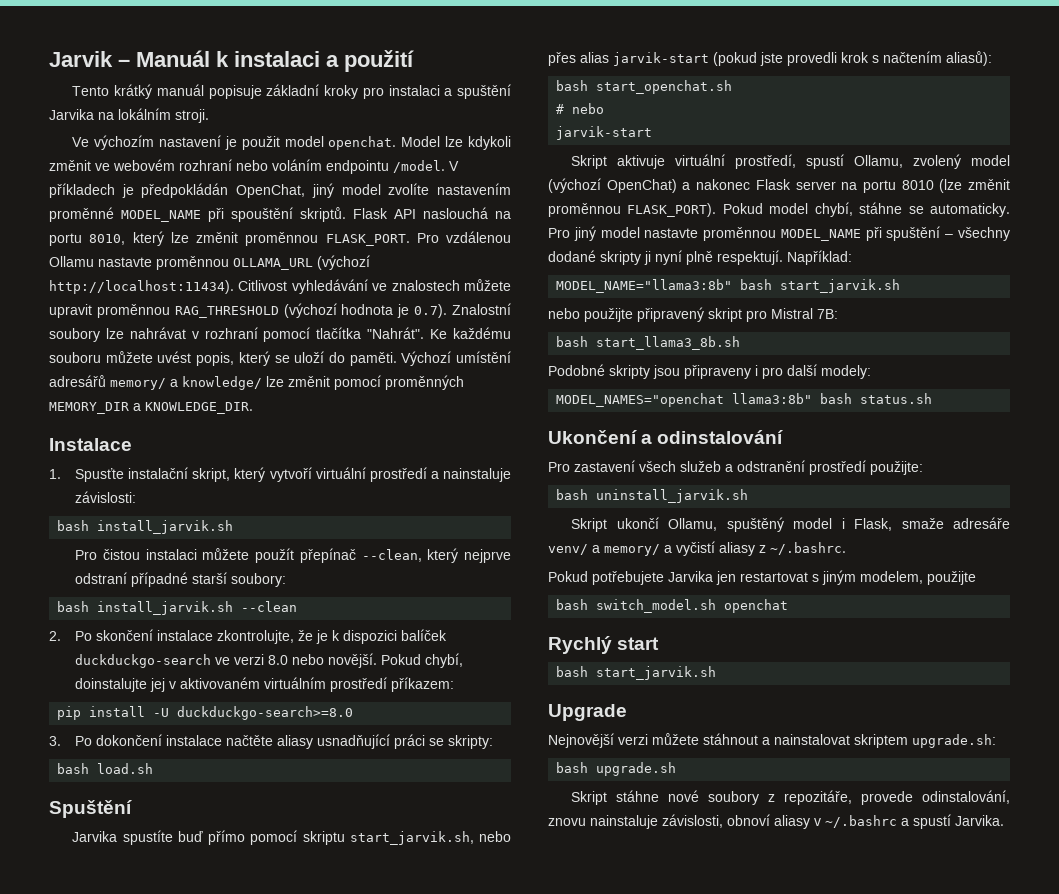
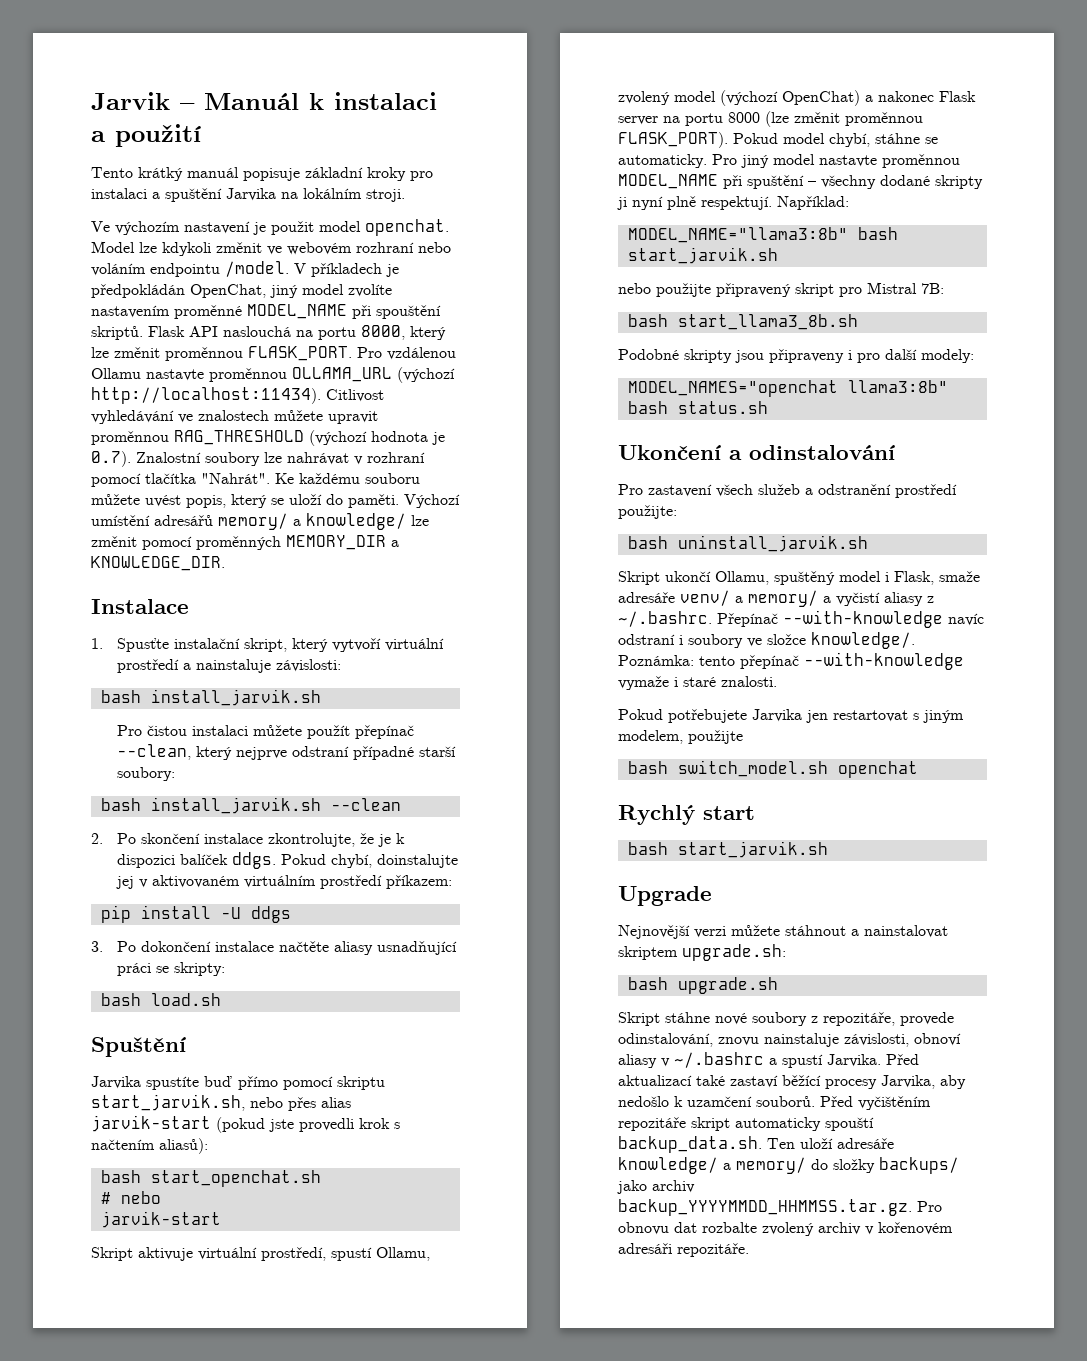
- Flask API naslouchá na portu 8010, který lze změnit proměnnou FLASK_PORT.
+ Flask API naslouchá na portu 8000, který lze změnit proměnnou FLASK_PORT.
- 2. Po skončení instalace zkontrolujte, že je k dispozici balíček duckduckgo-search ve verzi 8.0 nebo novější.
+ 2. Po skončení instalace zkontrolujte, že je k dispozici balíček ddgs.
- pip install -U duckduckgo-search>=8.0
+ pip install -U ddgs
- Skript aktivuje virtuální prostředí, spustí Ollamu, zvolený model (výchozí OpenChat) a nakonec Flask server na portu 8010 (lze změnit proměnnou FLASK_PORT).
+ Skript aktivuje virtuální prostředí, spustí Ollamu, zvolený model (výchozí OpenChat) a nakonec Flask server na portu 8000 (lze změnit proměnnou FLASK_PORT).
- Skript ukončí Ollamu, spuštěný model i Flask, smaže adresáře venv/ a memory/ a vyčistí aliasy z ~/.bashrc.
+ Skript ukončí Ollamu, spuštěný model i Flask, smaže adresáře venv/ a memory/ a vyčistí aliasy z ~/.bashrc. Přepínač --with-knowledge navíc odstraní i soubory ve složce knowledge/. Poznámka: tento přepínač --with-knowledge vymaže i staré znalosti.
+ Před aktualizací také zastaví běžící procesy Jarvika, aby nedošlo k uzamčení souborů. Před vyčištěním repozitáře skript automaticky spouští backup_data.sh. Ten uloží adresáře knowledge/ a memory/ do složky backups/ jako archiv backup_YYYYMMDD_HHMMSS.tar.gz. Pro obnovu dat rozbalte zvolený archiv v kořenovém adresáři repozitáře.

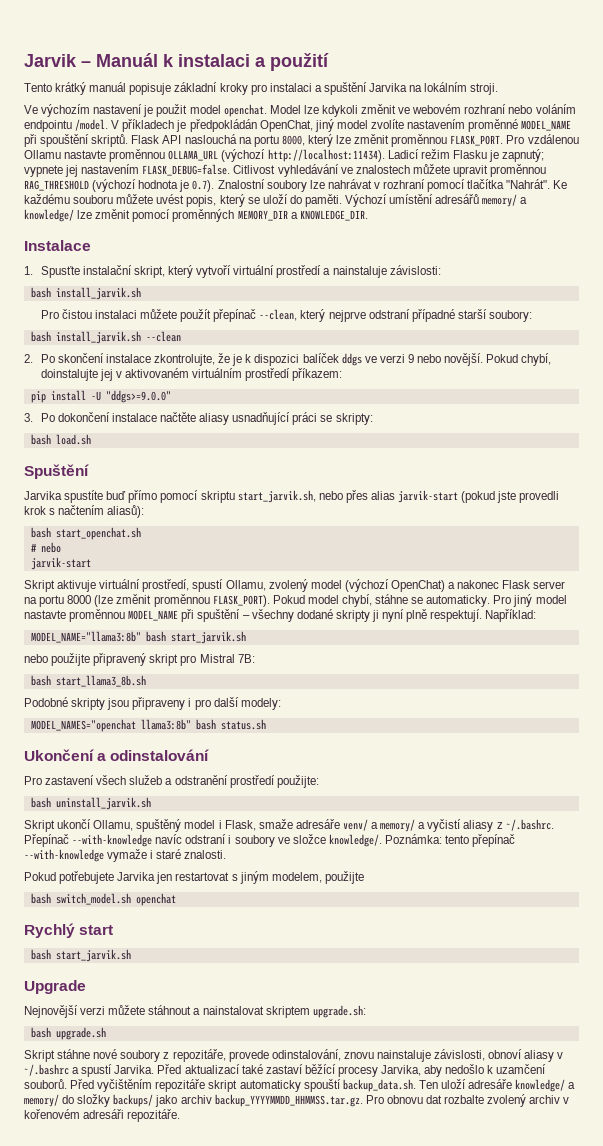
+ Ladicí režim Flasku je zapnutý; vypnete jej nastavením FLASK_DEBUG=false.
- 2. Po skončení instalace zkontrolujte, že je k dispozici balíček ddgs.
+ 2. Po skončení instalace zkontrolujte, že je k dispozici balíček ddgs ve verzi 9 nebo novější.
- pip install -U ddgs
+ pip install -U "ddgs>=9.0.0"

